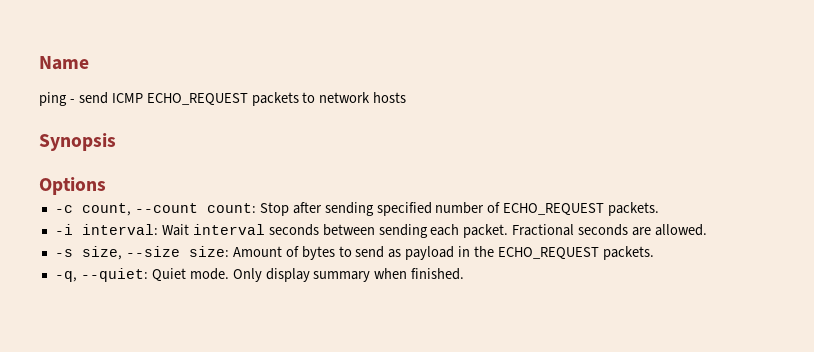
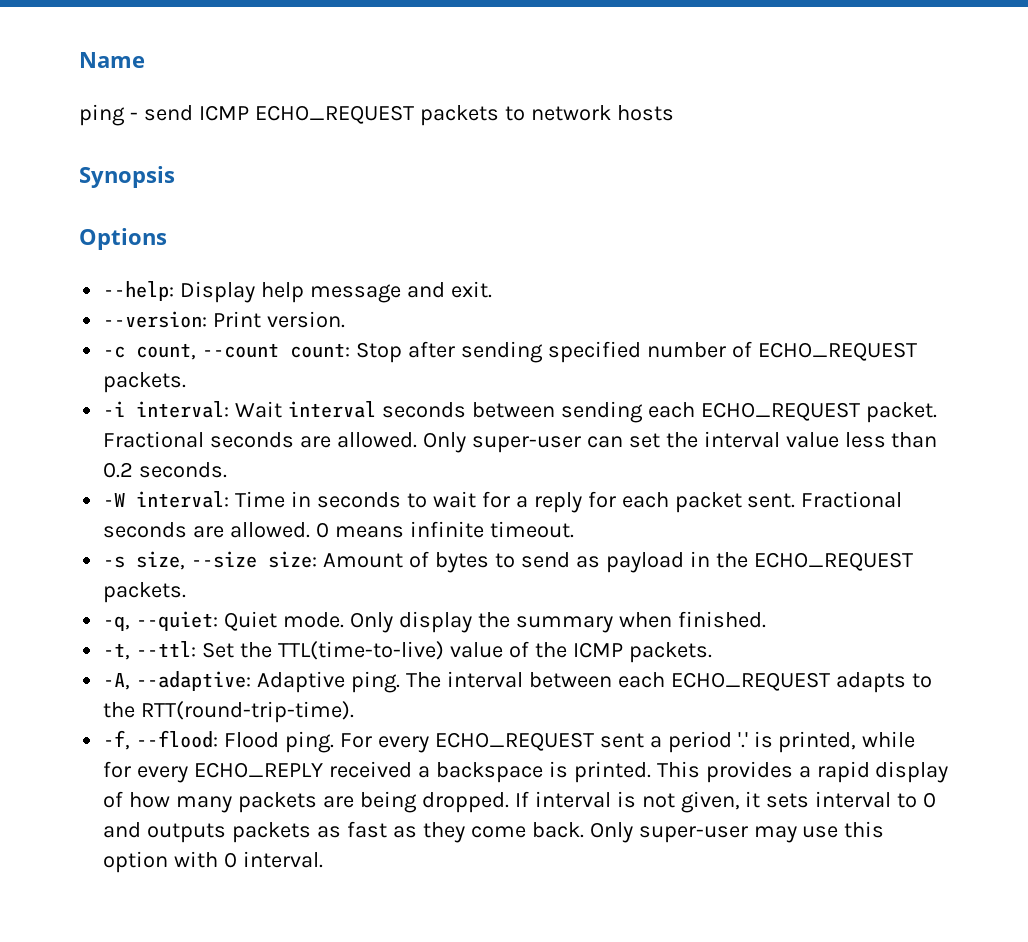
+ --help: Display help message and exit.
+ --version: Print version.
- -i interval: Wait interval seconds between sending each packet.
+ -i interval: Wait interval seconds between sending each ECHO_REQUEST packet.
+ Only super-user can set the interval value less than 0.2 seconds.
+ -W interval: Time in seconds to wait for a reply for each packet sent. Fractional seconds are allowed. 0 means infinite timeout.
- Only display summary when finished.
+ Only display the summary when finished.
+ -t, --ttl: Set the TTL(time-to-live) value of the ICMP packets.
+ -A, --adaptive: Adaptive ping. The interval between each ECHO_REQUEST adapts to the RTT(round-trip-time).
+ -f, --flood: Flood ping. For every ECHO_REQUEST sent a period '.' is printed, while for every ECHO_REPLY received a backspace is printed. This provides a rapid display of how many packets are being dropped. If interval is not given, it sets interval to 0 and outputs packets as fast as they come back. Only super-user may use this option with 0 interval.

